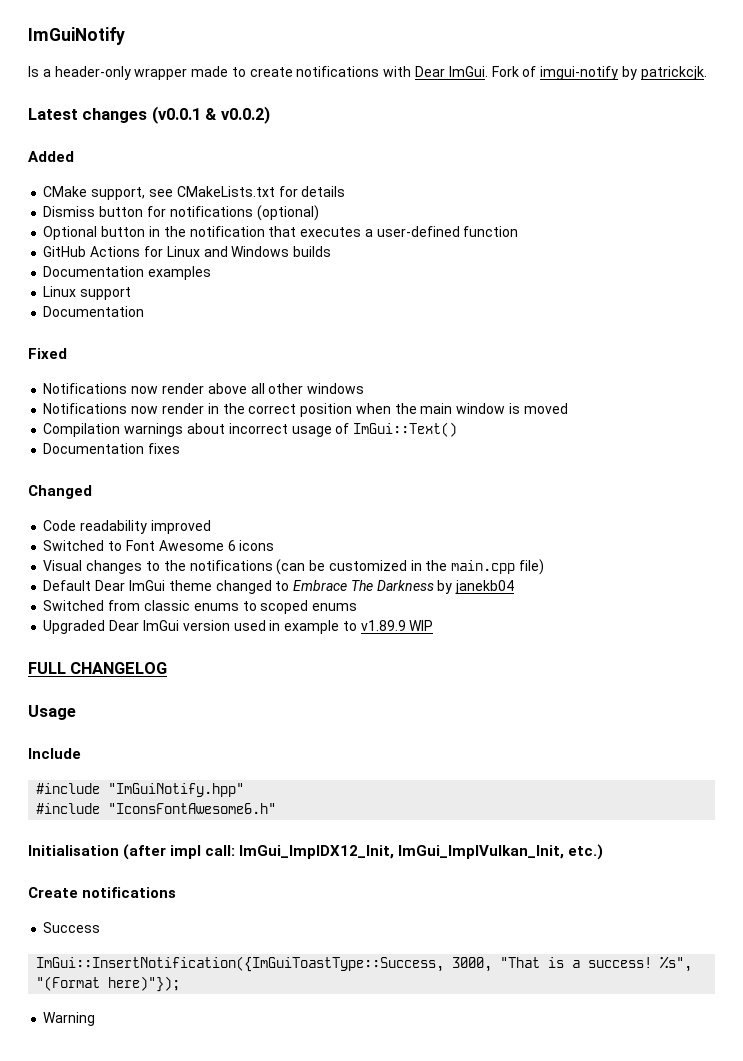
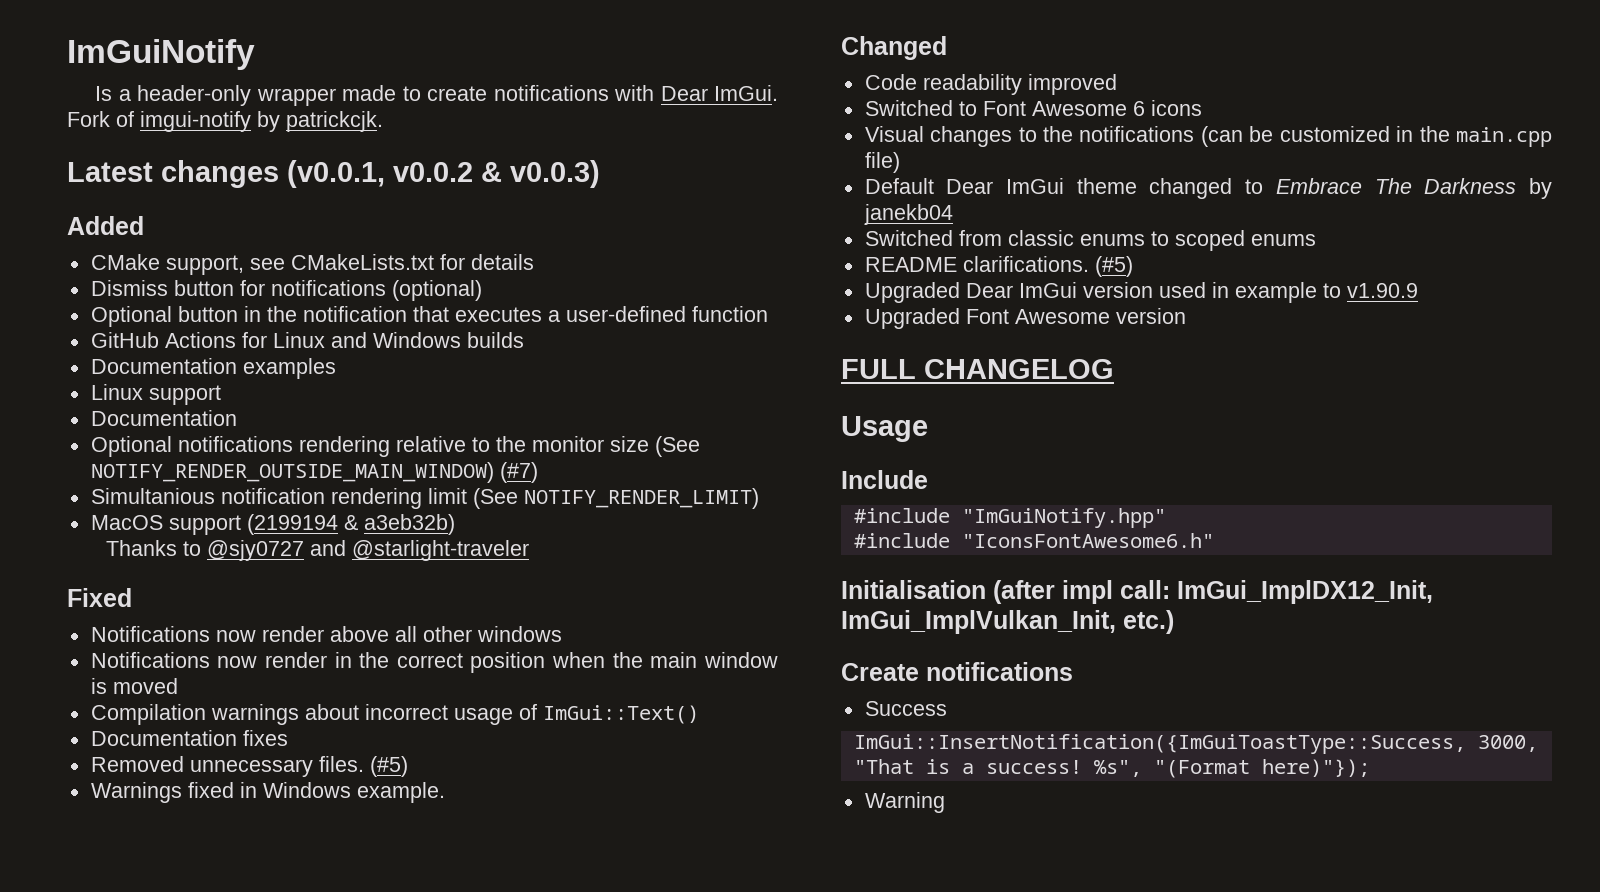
- Latest changes (v0.0.1 & v0.0.2)
+ Latest changes (v0.0.1, v0.0.2 & v0.0.3)
+ Optional notifications rendering relative to the monitor size (See NOTIFY_RENDER_OUTSIDE_MAIN_WINDOW) (#7)
+ Simultanious notification rendering limit (See NOTIFY_RENDER_LIMIT)
+ MacOS support (2199194 & a3eb32b)
+ Thanks to @sjy0727 and @starlight-traveler
+ Removed unnecessary files. (#5)
+ Warnings fixed in Windows example.
+ README clarifications. (#5)
- Upgraded Dear ImGui version used in example to v1.89.9 WIP
+ Upgraded Dear ImGui version used in example to v1.90.9
+ Upgraded Font Awesome version

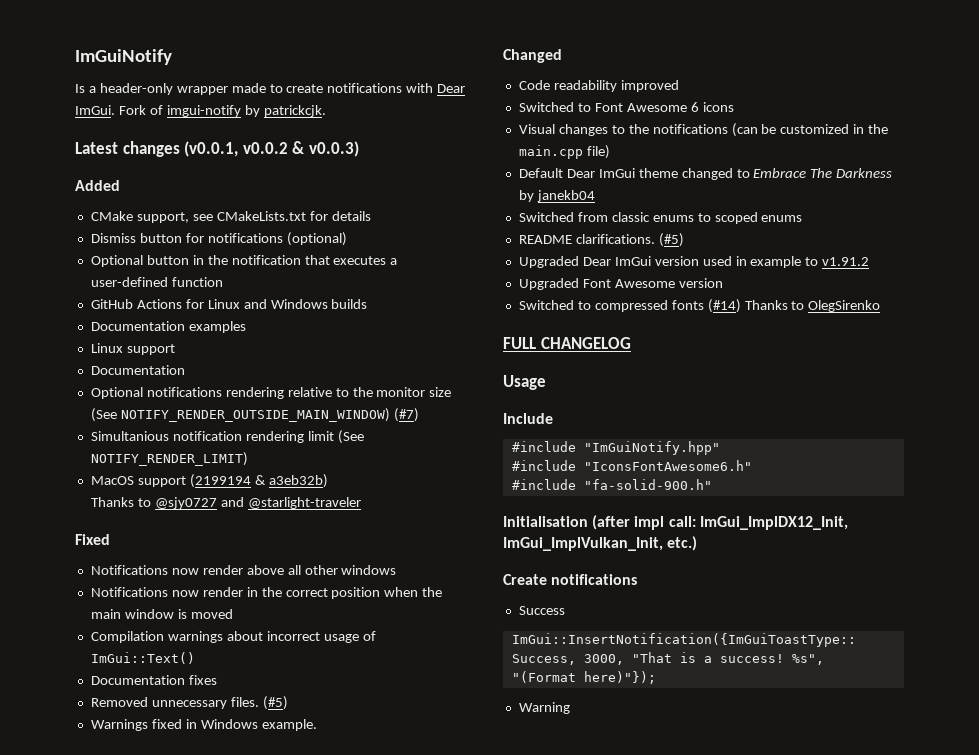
- Upgraded Dear ImGui version used in example to v1.90.9
+ Upgraded Dear ImGui version used in example to v1.91.2
+ Switched to compressed fonts (#14) Thanks to OlegSirenko
+ #include "fa-solid-900.h"

